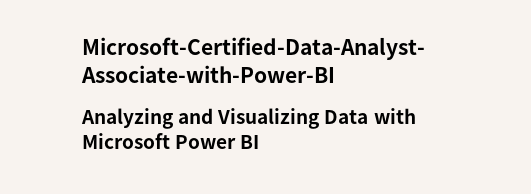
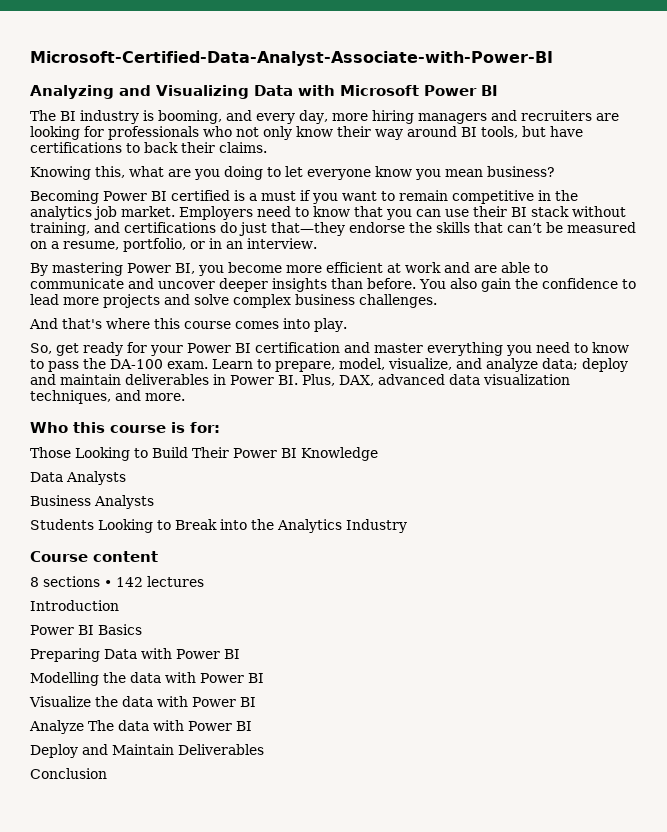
+ The BI industry is booming, and every day, more hiring managers and recruiters are looking for professionals who not only know their way around BI tools, but have certifications to back their claims.
+ Knowing this, what are you doing to let everyone know you mean business?
+ Becoming Power BI certified is a must if you want to remain competitive in the analytics job market. Employers need to know that you can use their BI stack without training, and certifications do just that—they endorse the skills that can’t be measured on a resume, portfolio, or in an interview.
+ By mastering Power BI, you become more efficient at work and are able to communicate and uncover deeper insights than before. You also gain the confidence to lead more projects and solve complex business challenges.
+ And that's where this course comes into play.
+ So, get ready for your Power BI certification and master everything you need to know to pass the DA-100 exam. Learn to prepare, model, visualize, and analyze data; deploy and maintain deliverables in Power BI. Plus, DAX, advanced data visualization techniques, and more.
+ Who this course is for:
+ Those Looking to Build Their Power BI Knowledge
+ Data Analysts
+ Business Analysts
+ Students Looking to Break into the Analytics Industry
+ Course content
+ 8 sections • 142 lectures
+ Introduction
+ Power BI Basics
+ Preparing Data with Power BI
+ Modelling the data with Power BI
+ Visualize the data with Power BI
+ Analyze The data with Power BI
+ Deploy and Maintain Deliverables
+ Conclusion

